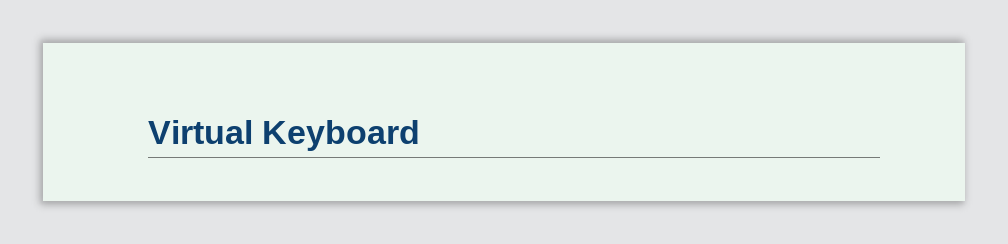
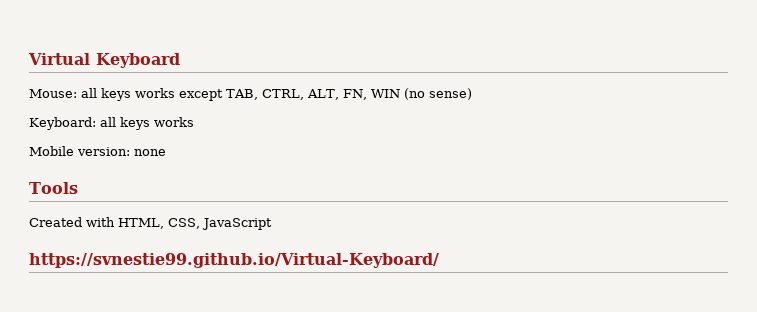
+ Mouse: all keys works except TAB, CTRL, ALT, FN, WIN (no sense)
+ Keyboard: all keys works
+ Mobile version: none
+ Tools
+ Created with HTML, CSS, JavaScript
+ https://svnestie99.github.io/Virtual-Keyboard/

